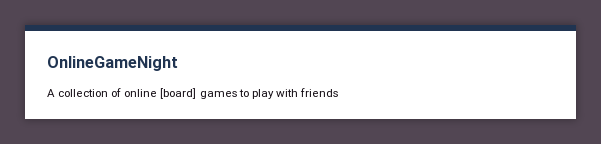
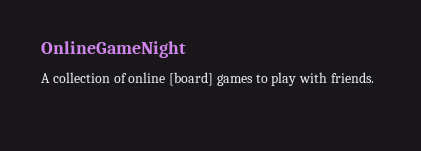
- A collection of online [board] games to play with friends
+ A collection of online [board] games to play with friends.

